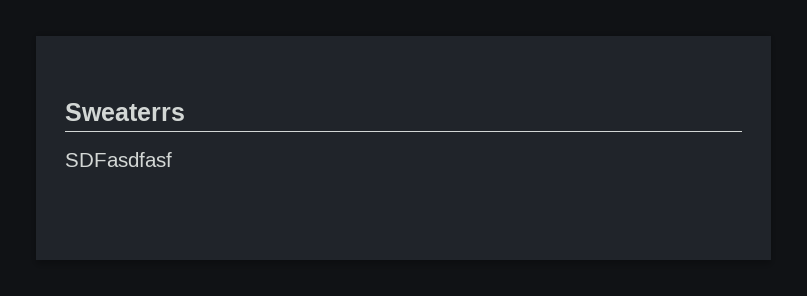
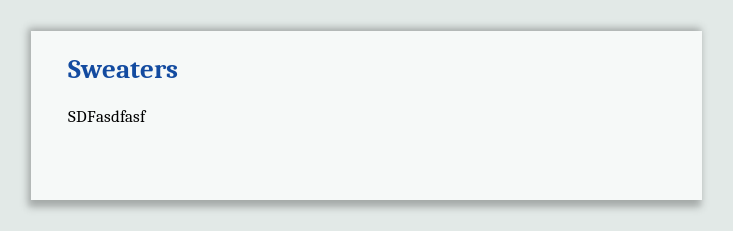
- Sweaterrs
+ Sweaters

